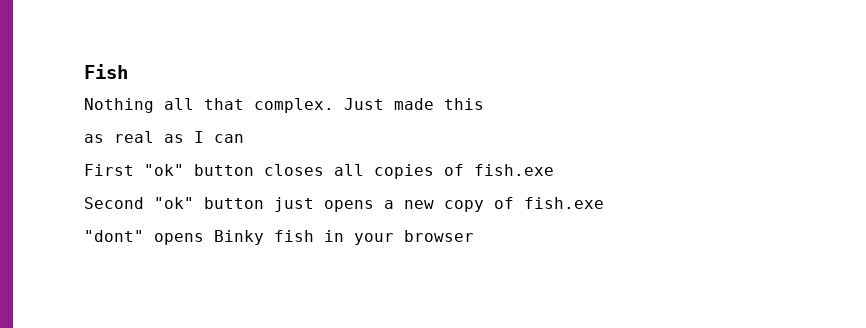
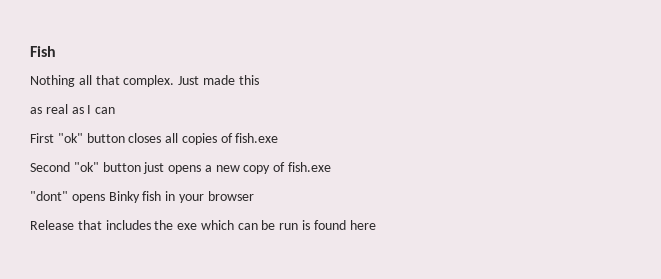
+ Release that includes the exe which can be run is found here

